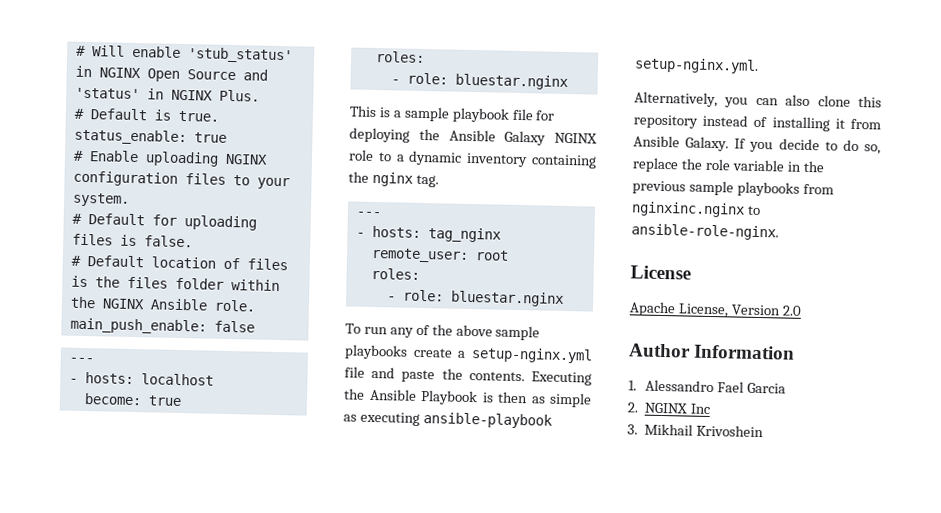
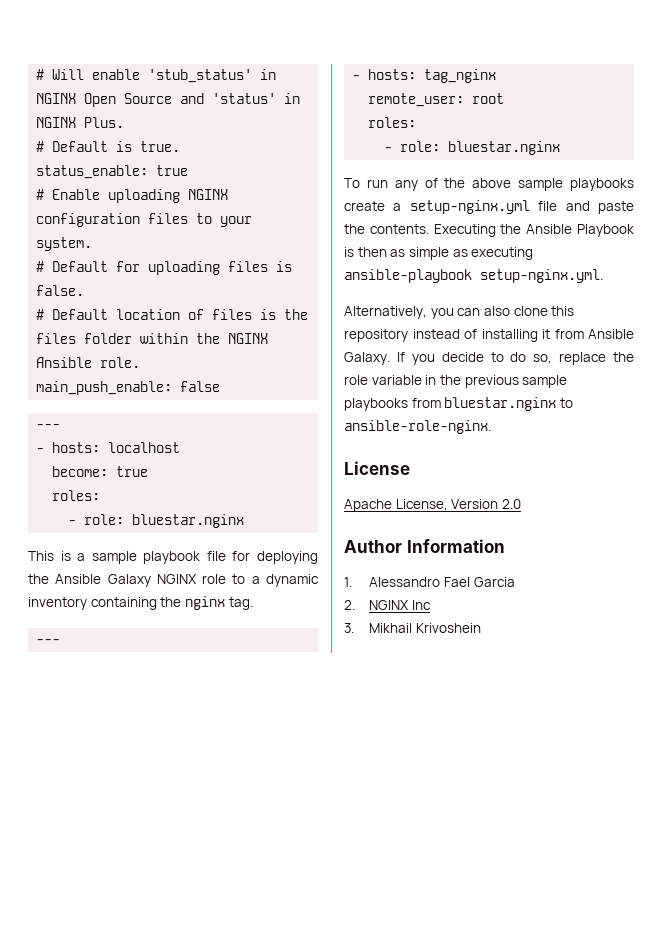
- If you decide to do so, replace the role variable in the previous sample playbooks from nginxinc.nginx to ansible-role-nginx.
+ If you decide to do so, replace the role variable in the previous sample playbooks from bluestar.nginx to ansible-role-nginx.

